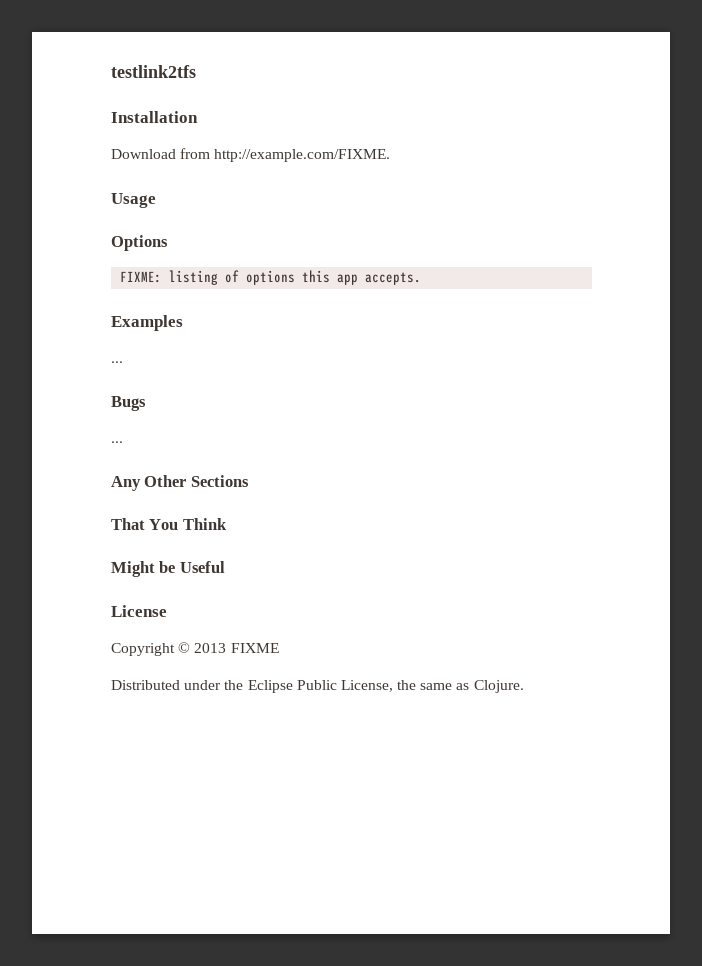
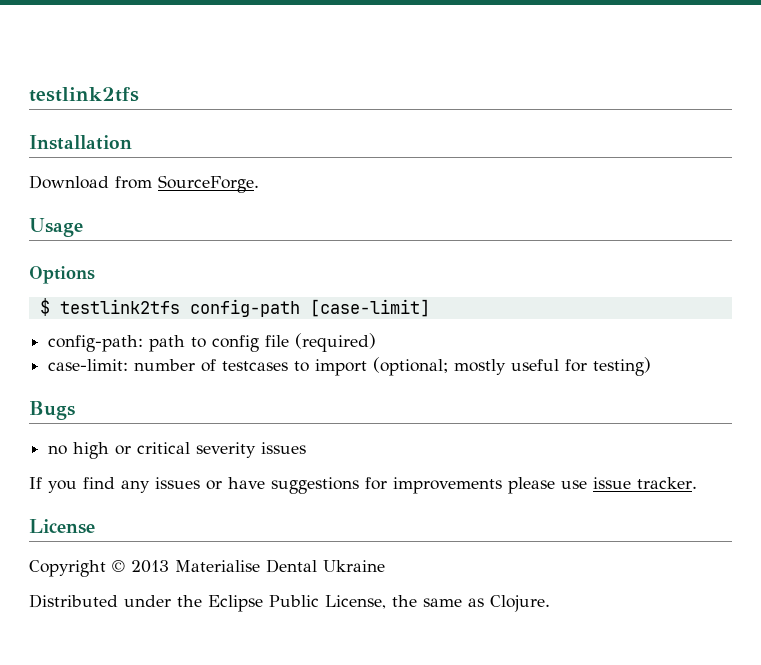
- Download from http://example.com/FIXME.
+ Download from SourceForge.
- FIXME: listing of options this app accepts.
- Examples
- ...
+ $ testlink2tfs config-path [case-limit]
+ config-path: path to config file (required)
+ case-limit: number of testcases to import (optional; mostly useful for testing)
  Bugs
- ...
- Any Other Sections
- That You Think
- Might be Useful
+ no high or critical severity issues
+ If you find any issues or have suggestions for improvements please use issue tracker.
- Copyright © 2013 FIXME
+ Copyright © 2013 Materialise Dental Ukraine

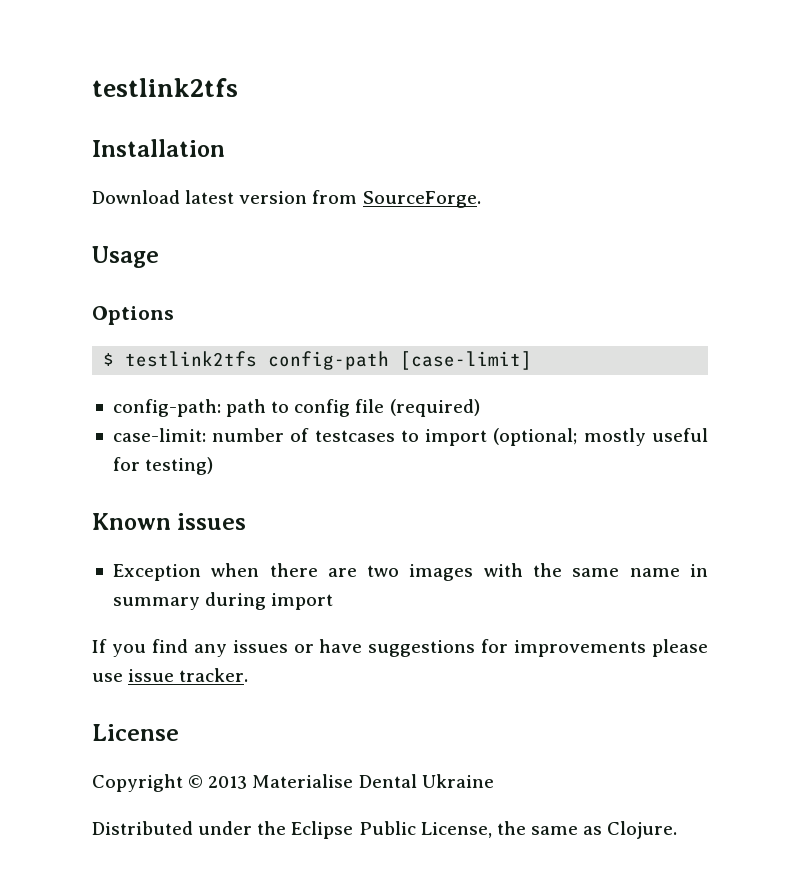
- Download from SourceForge.
+ Download latest version from SourceForge.
- Bugs
- no high or critical severity issues
+ Known issues
+ Exception when there are two images with the same name in summary during import

